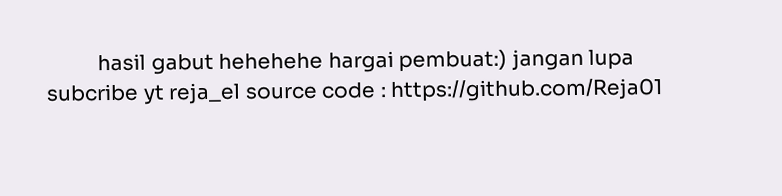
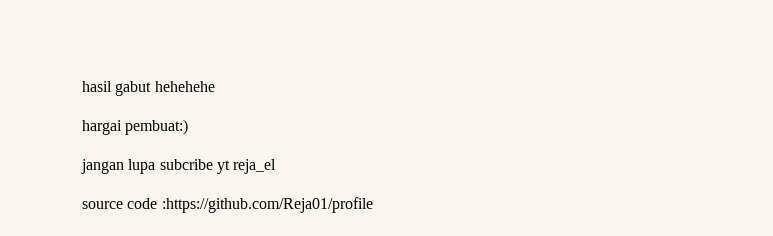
- hasil gabut hehehehe hargai pembuat:) jangan lupa subcribe yt reja_el source code : https://github.com/Reja01
+ hasil gabut hehehehe
+ hargai pembuat:)
+ jangan lupa subcribe yt reja_el
+ source code :https://github.com/Reja01/profile

